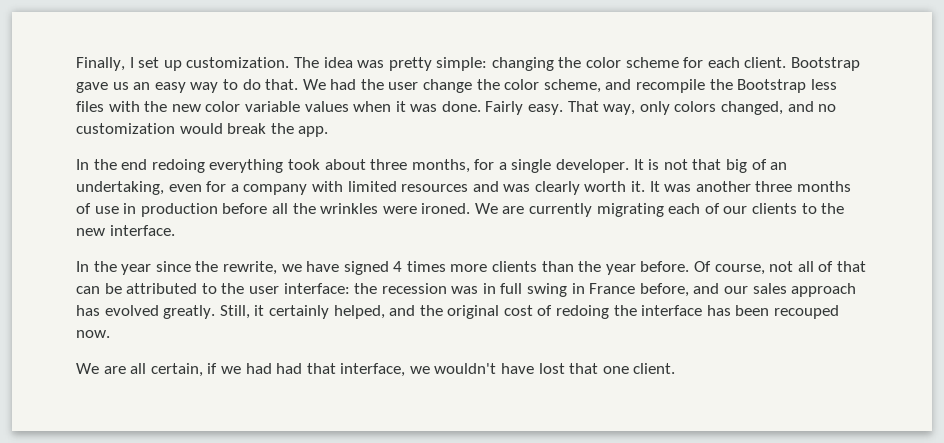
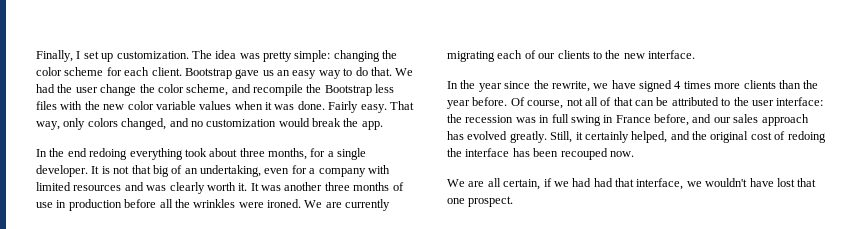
- We are all certain, if we had had that interface, we wouldn't have lost that one client.
+ We are all certain, if we had had that interface, we wouldn't have lost that one prospect.

